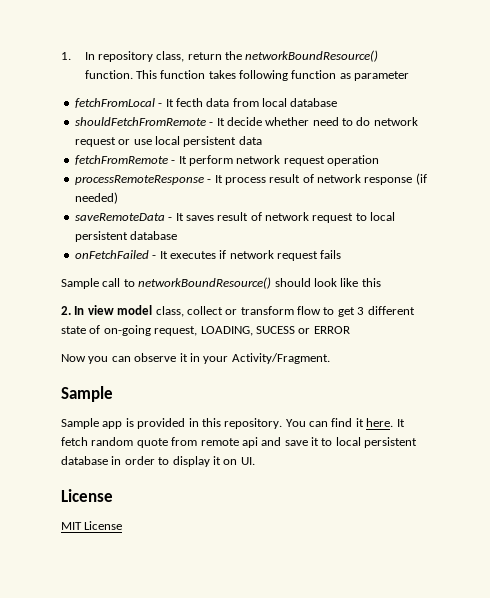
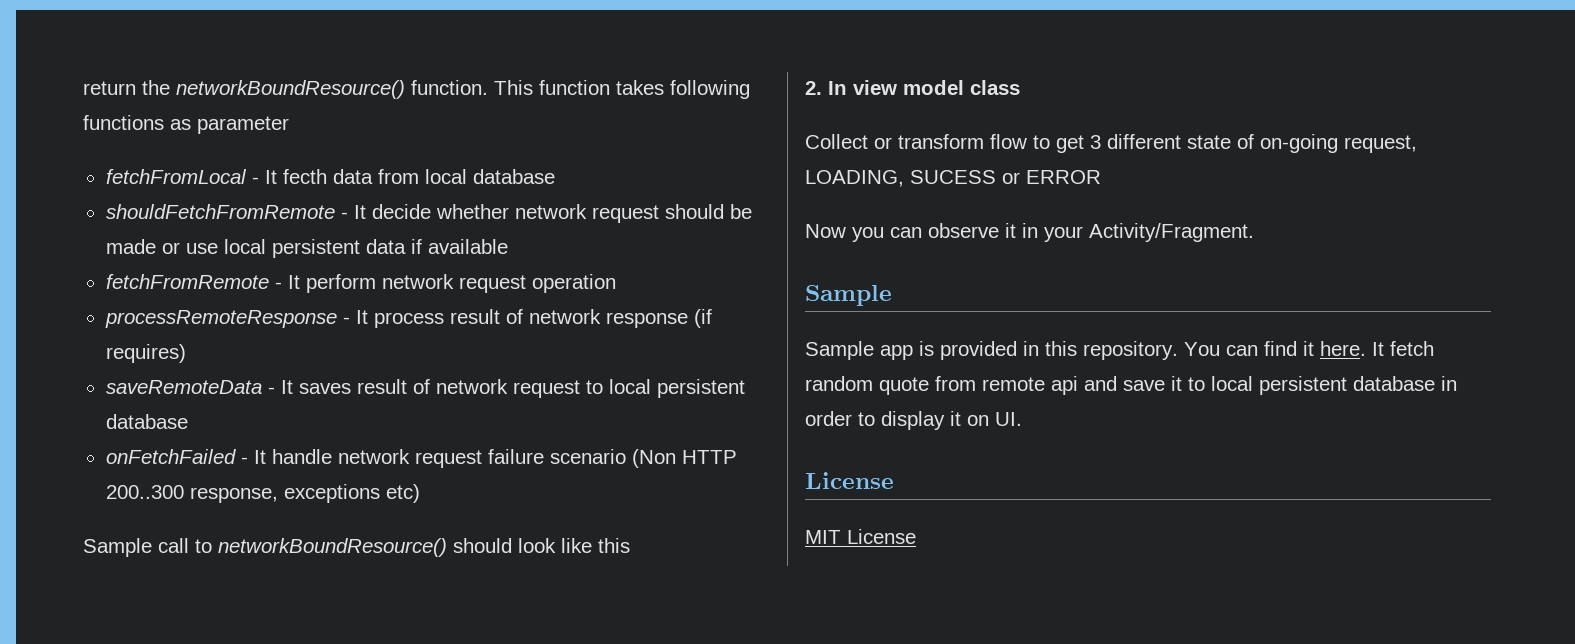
- 1. In repository class, return the networkBoundResource() function.
+ return the networkBoundResource() function.
- This function takes following function as parameter
+ This function takes following functions as parameter
- shouldFetchFromRemote - It decide whether need to do network request or use local persistent data
+ shouldFetchFromRemote - It decide whether network request should be made or use local persistent data if available
- processRemoteResponse - It process result of network response (if needed)
+ processRemoteResponse - It process result of network response (if requires)
- onFetchFailed - It executes if network request fails
+ onFetchFailed - It handle network request failure scenario (Non HTTP 200..300 response, exceptions etc)
- 2. In view model class, collect or transform flow to get 3 different state of on-going request, LOADING, SUCESS or ERROR
+ 2. In view model class
+ Collect or transform flow to get 3 different state of on-going request, LOADING, SUCESS or ERROR

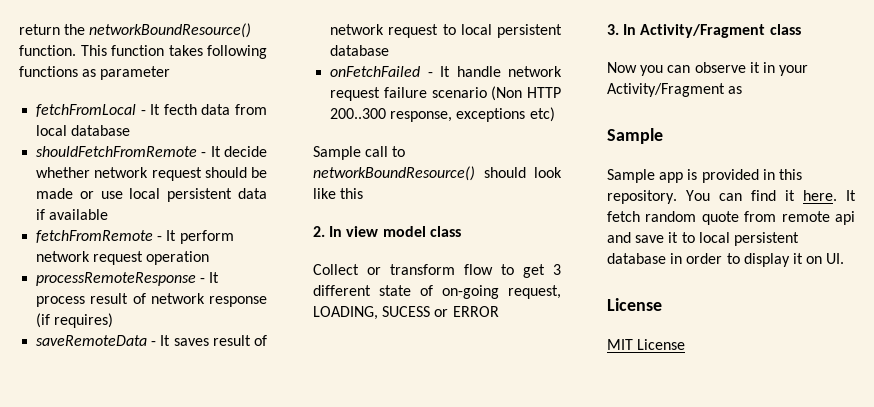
+ 3. In Activity/Fragment class
- Now you can observe it in your Activity/Fragment.
+ Now you can observe it in your Activity/Fragment as

